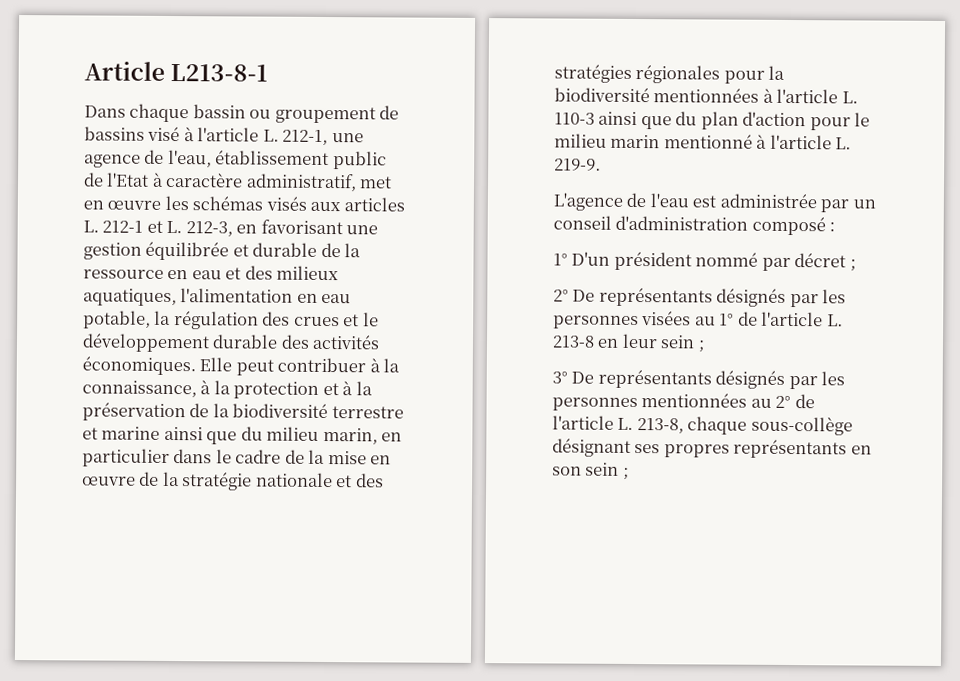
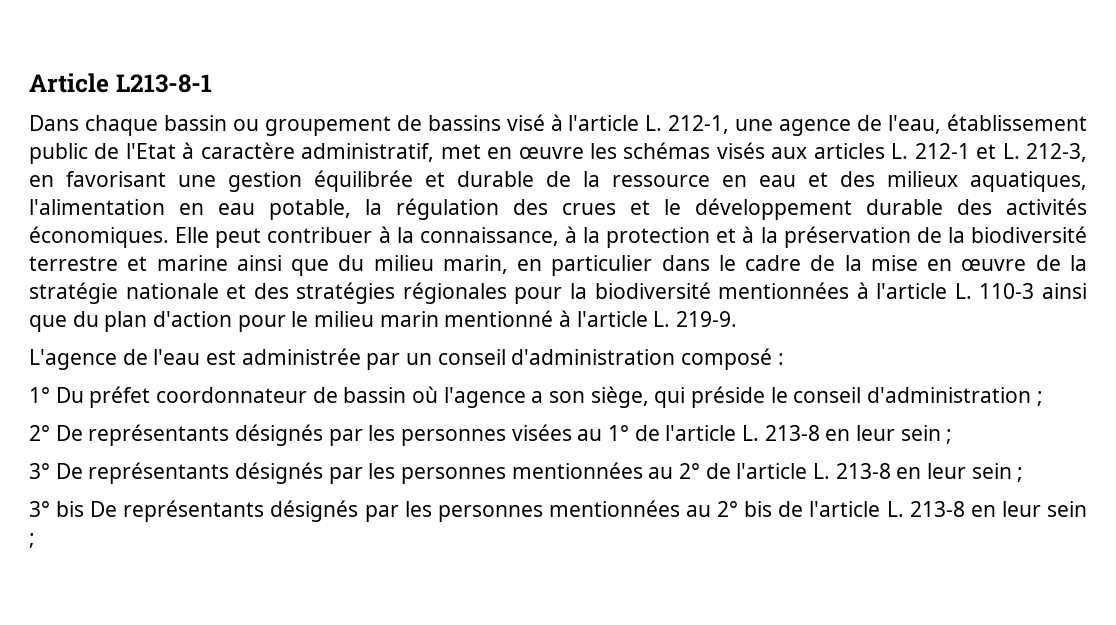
- 1° D'un président nommé par décret ;
+ 1° Du préfet coordonnateur de bassin où l'agence a son siège, qui préside le conseil d'administration ;
- 3° De représentants désignés par les personnes mentionnées au 2° de l'article L. 213-8, chaque sous-collège désignant ses propres représentants en son sein ;
+ 3° De représentants désignés par les personnes mentionnées au 2° de l'article L. 213-8 en leur sein ;
+ 3° bis De représentants désignés par les personnes mentionnées au 2° bis de l'article L. 213-8 en leur sein ;

